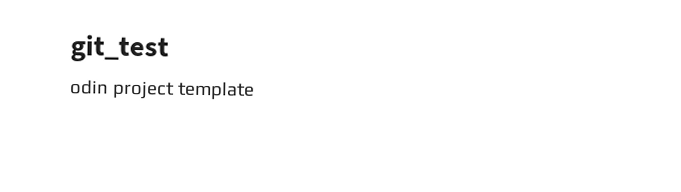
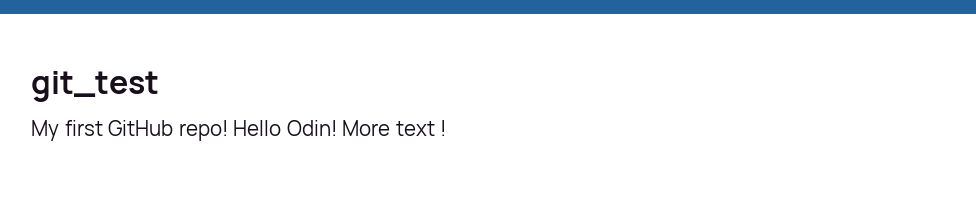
- odin project template
+ My first GitHub repo! Hello Odin! More text !

